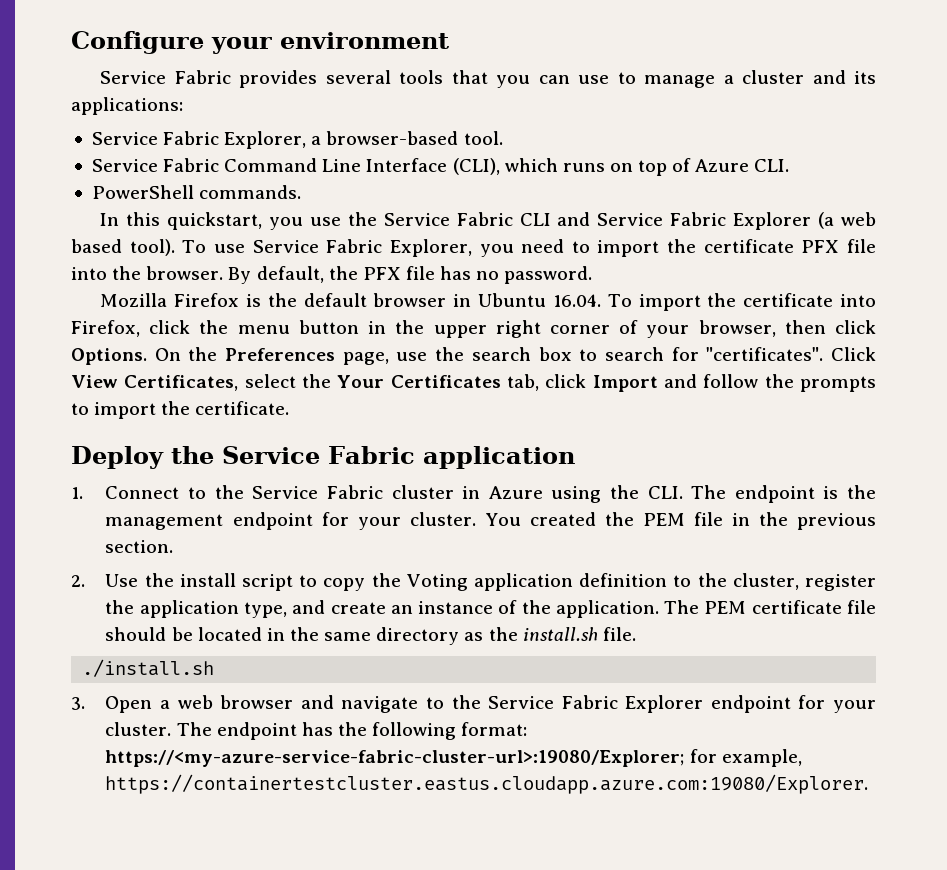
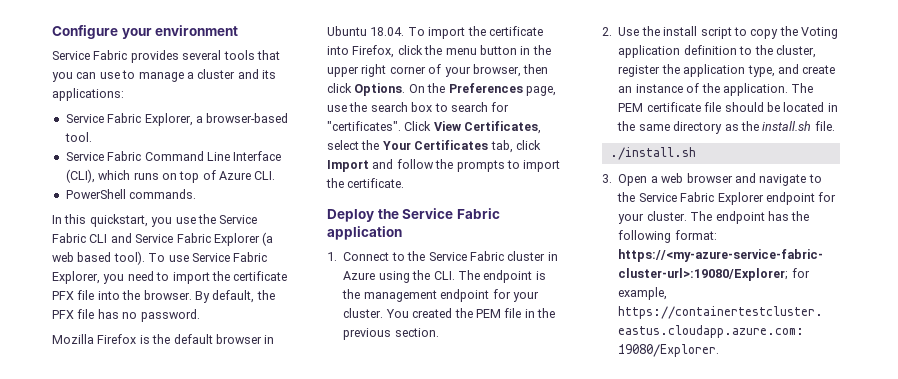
- Mozilla Firefox is the default browser in Ubuntu 16.04. To import the certificate into Firefox, click the menu button in the upper right corner of your browser, then click Options.
+ Mozilla Firefox is the default browser in Ubuntu 18.04. To import the certificate into Firefox, click the menu button in the upper right corner of your browser, then click Options.

